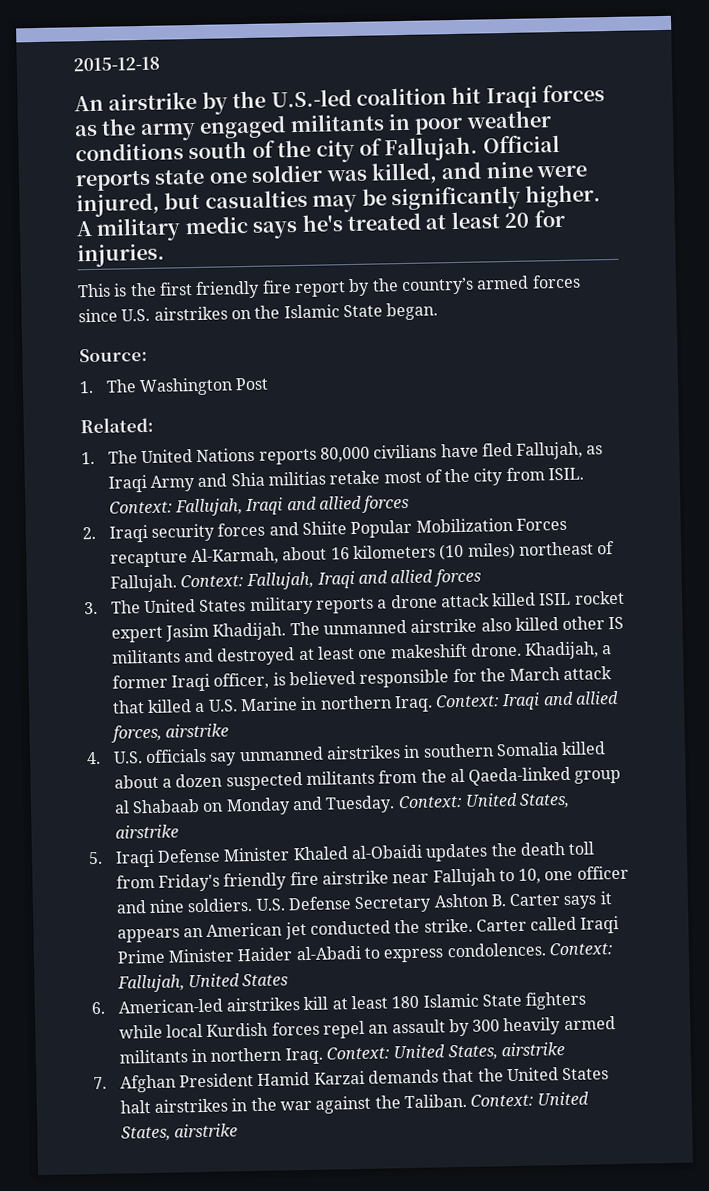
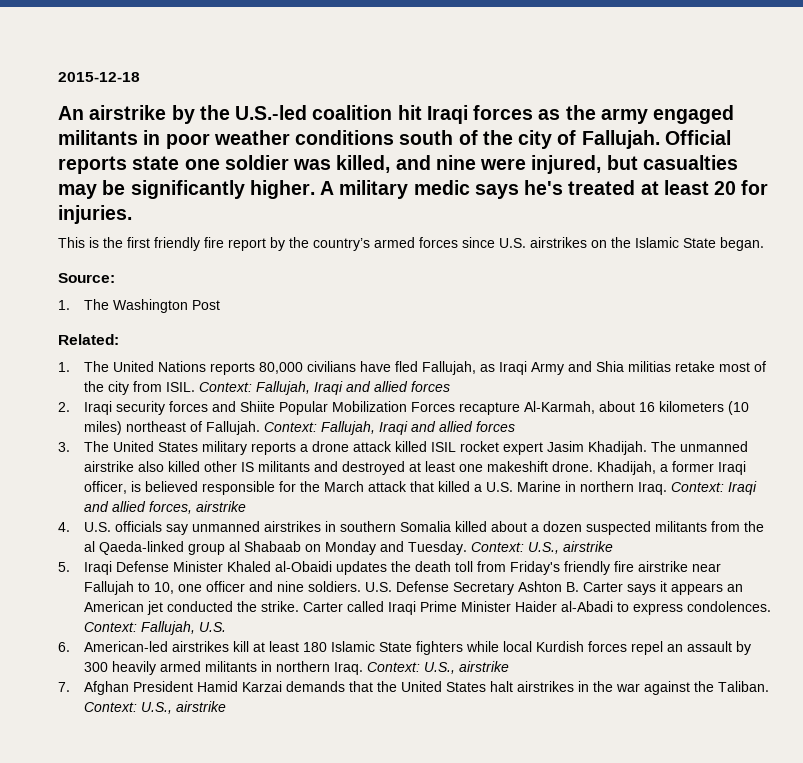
- 4. U.S. officials say unmanned airstrikes in southern Somalia killed about a dozen suspected militants from the al Qaeda-linked group al Shabaab on Monday and Tuesday. Context: United States, airstrike
+ 4. U.S. officials say unmanned airstrikes in southern Somalia killed about a dozen suspected militants from the al Qaeda-linked group al Shabaab on Monday and Tuesday. Context: U.S., airstrike
- Context: Fallujah, United States
+ Context: Fallujah, U.S.
- 6. American-led airstrikes kill at least 180 Islamic State fighters while local Kurdish forces repel an assault by 300 heavily armed militants in northern Iraq. Context: United States, airstrike
+ 6. American-led airstrikes kill at least 180 Islamic State fighters while local Kurdish forces repel an assault by 300 heavily armed militants in northern Iraq. Context: U.S., airstrike
- 7. Afghan President Hamid Karzai demands that the United States halt airstrikes in the war against the Taliban. Context: United States, airstrike
+ 7. Afghan President Hamid Karzai demands that the United States halt airstrikes in the war against the Taliban. Context: U.S., airstrike

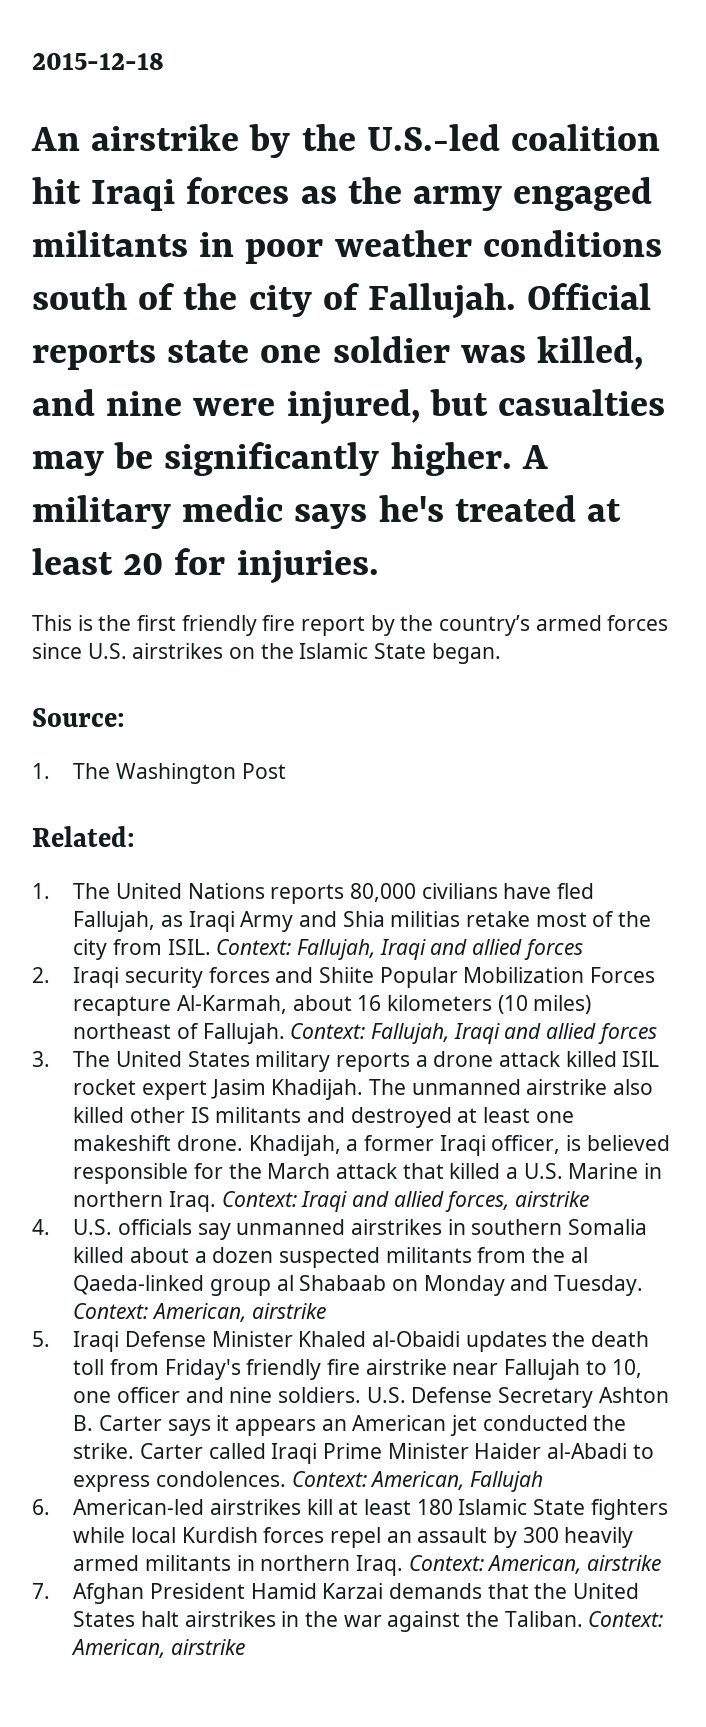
- 4. U.S. officials say unmanned airstrikes in southern Somalia killed about a dozen suspected militants from the al Qaeda-linked group al Shabaab on Monday and Tuesday. Context: U.S., airstrike
+ 4. U.S. officials say unmanned airstrikes in southern Somalia killed about a dozen suspected militants from the al Qaeda-linked group al Shabaab on Monday and Tuesday. Context: American, airstrike
- Context: Fallujah, U.S.
+ Context: American, Fallujah
- 6. American-led airstrikes kill at least 180 Islamic State fighters while local Kurdish forces repel an assault by 300 heavily armed militants in northern Iraq. Context: U.S., airstrike
+ 6. American-led airstrikes kill at least 180 Islamic State fighters while local Kurdish forces repel an assault by 300 heavily armed militants in northern Iraq. Context: American, airstrike
- 7. Afghan President Hamid Karzai demands that the United States halt airstrikes in the war against the Taliban. Context: U.S., airstrike
+ 7. Afghan President Hamid Karzai demands that the United States halt airstrikes in the war against the Taliban. Context: American, airstrike

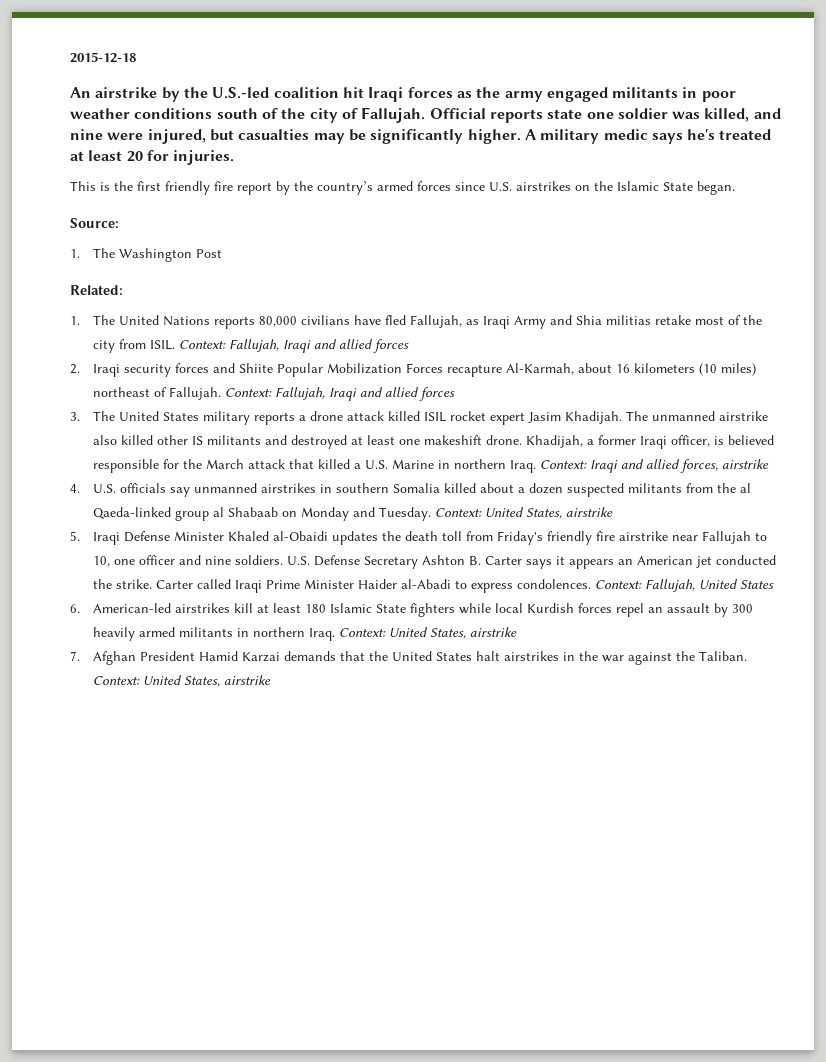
- 4. U.S. officials say unmanned airstrikes in southern Somalia killed about a dozen suspected militants from the al Qaeda-linked group al Shabaab on Monday and Tuesday. Context: American, airstrike
+ 4. U.S. officials say unmanned airstrikes in southern Somalia killed about a dozen suspected militants from the al Qaeda-linked group al Shabaab on Monday and Tuesday. Context: United States, airstrike
- Context: American, Fallujah
+ Context: Fallujah, United States
- 6. American-led airstrikes kill at least 180 Islamic State fighters while local Kurdish forces repel an assault by 300 heavily armed militants in northern Iraq. Context: American, airstrike
+ 6. American-led airstrikes kill at least 180 Islamic State fighters while local Kurdish forces repel an assault by 300 heavily armed militants in northern Iraq. Context: United States, airstrike
- 7. Afghan President Hamid Karzai demands that the United States halt airstrikes in the war against the Taliban. Context: American, airstrike
+ 7. Afghan President Hamid Karzai demands that the United States halt airstrikes in the war against the Taliban. Context: United States, airstrike

